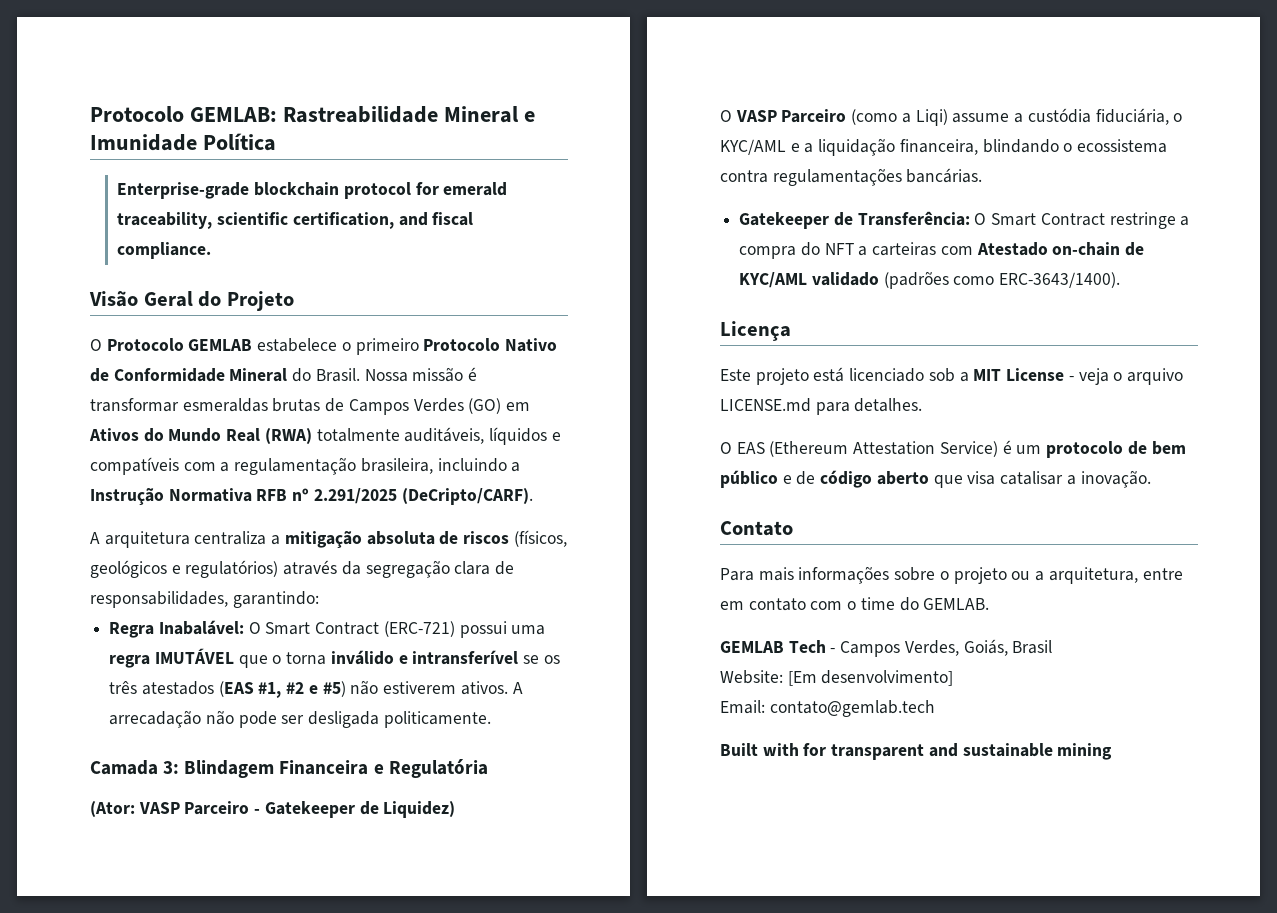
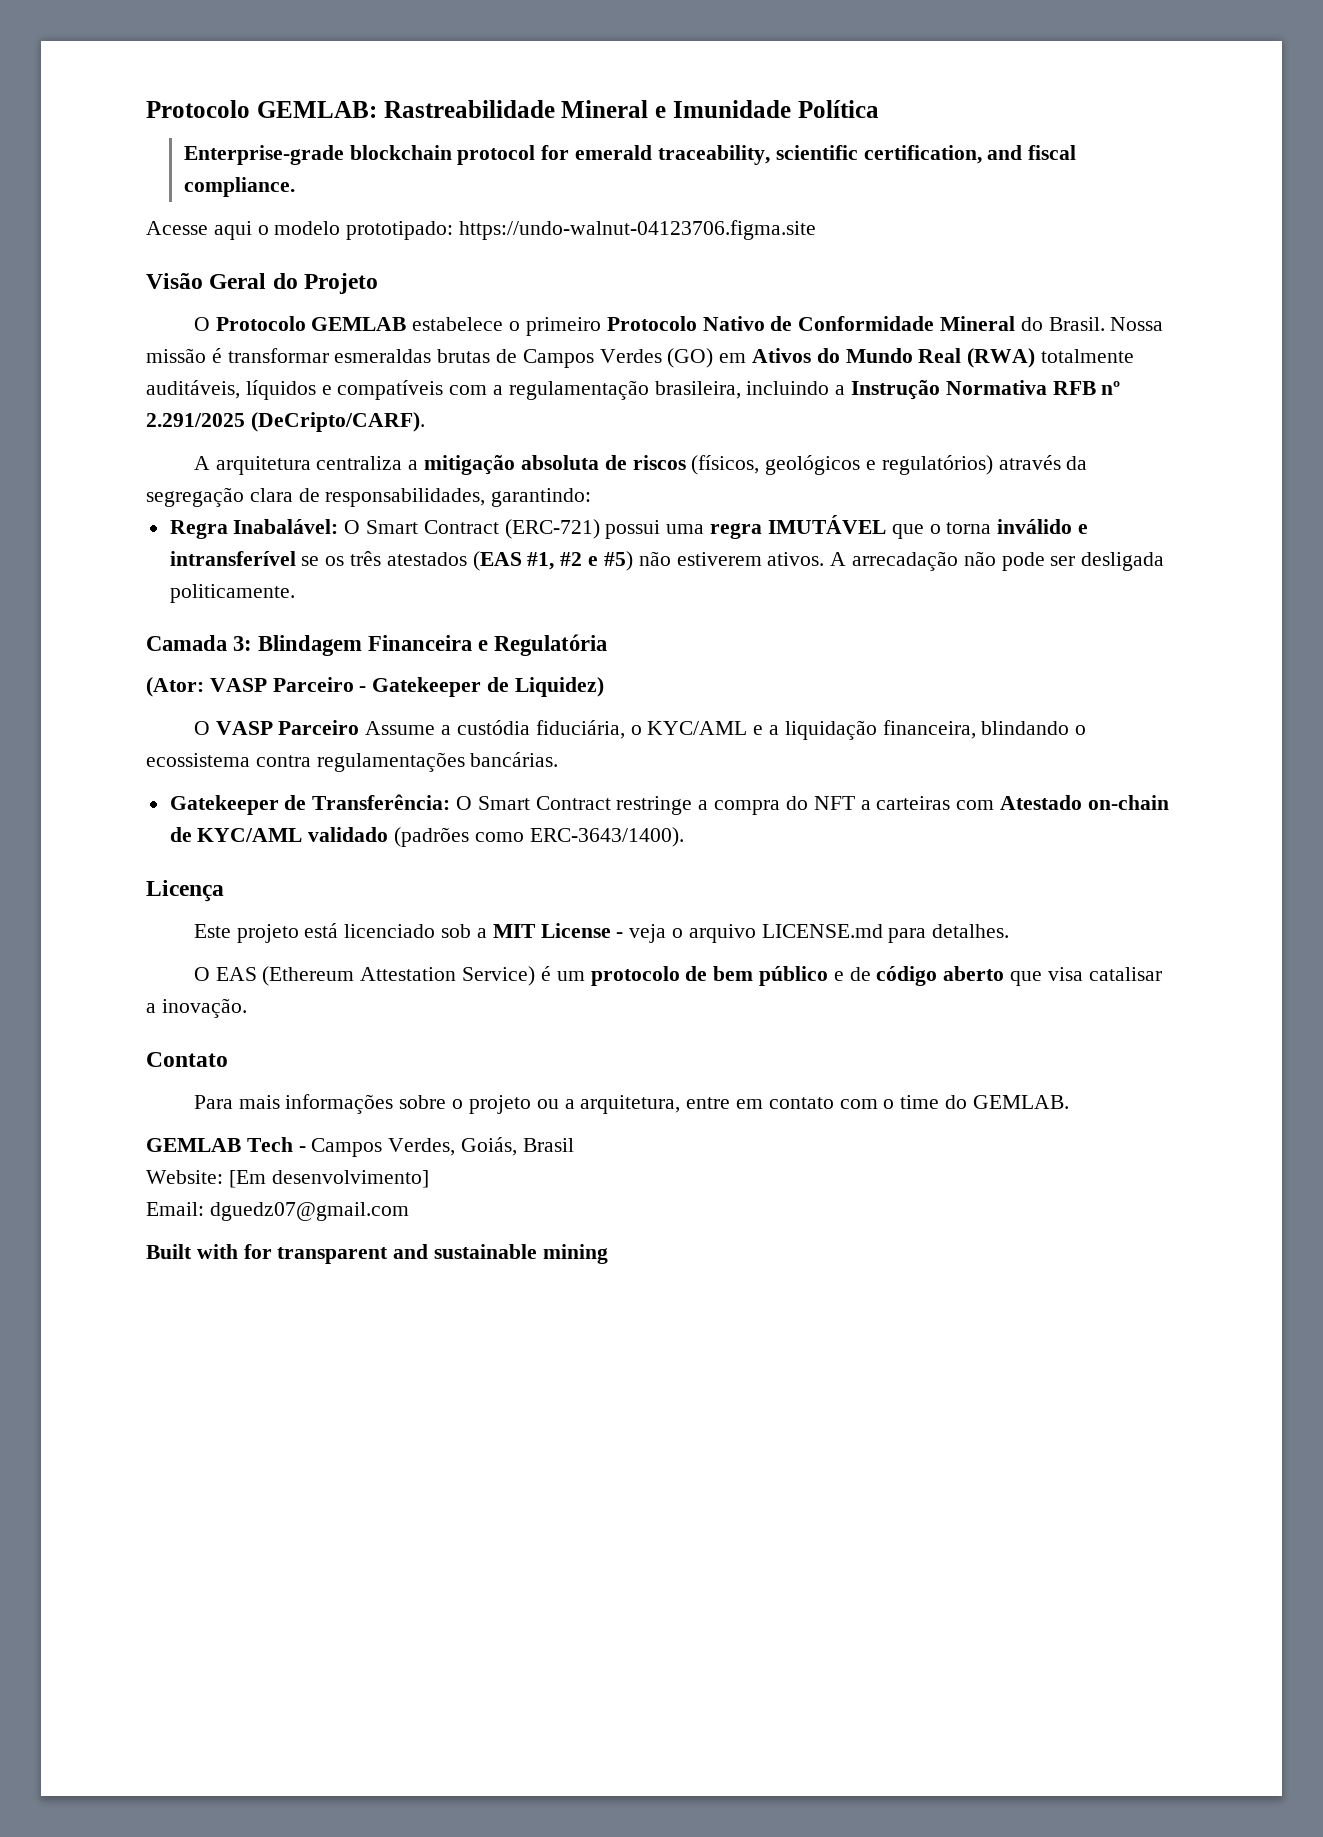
+ Acesse aqui o modelo prototipado: https://undo-walnut-04123706.figma.site
- O VASP Parceiro (como a Liqi) assume a custódia fiduciária, o KYC/AML e a liquidação financeira, blindando o ecossistema contra regulamentações bancárias.
+ O VASP Parceiro Assume a custódia fiduciária, o KYC/AML e a liquidação financeira, blindando o ecossistema contra regulamentações bancárias.
- Email: contato@gemlab.tech
+ Email: dguedz07@gmail.com

